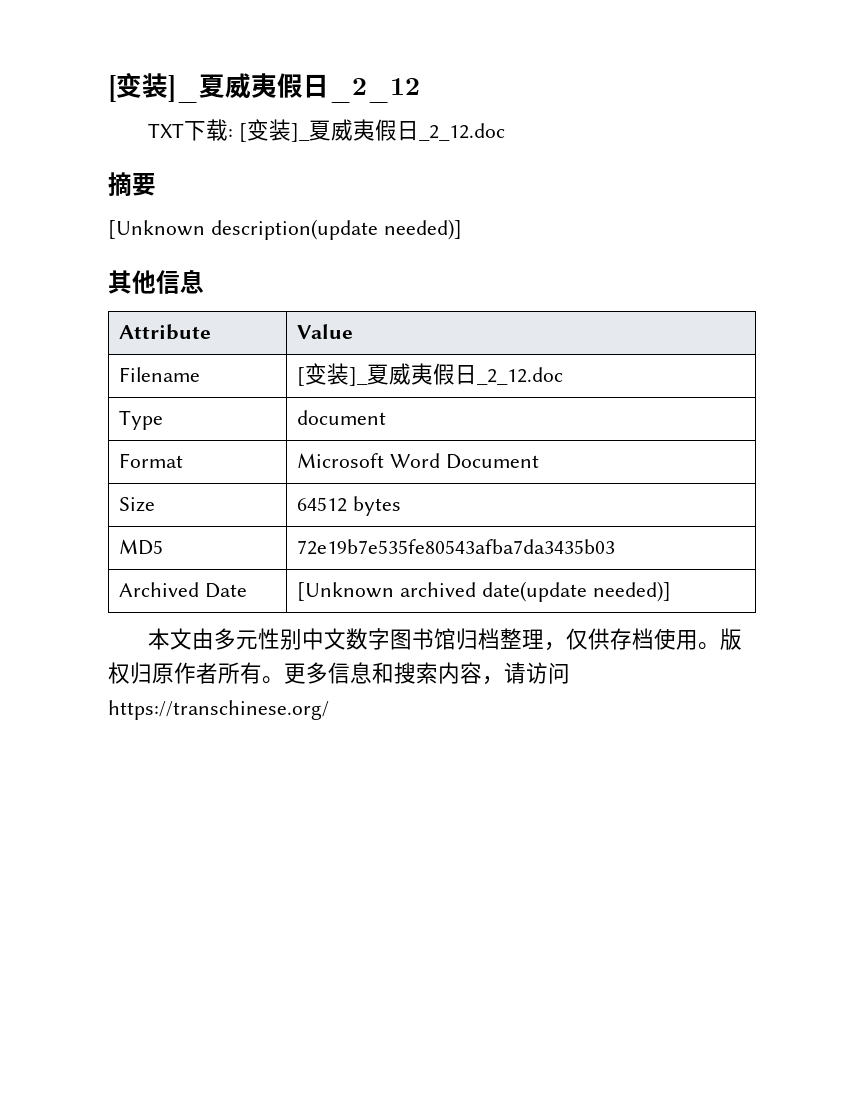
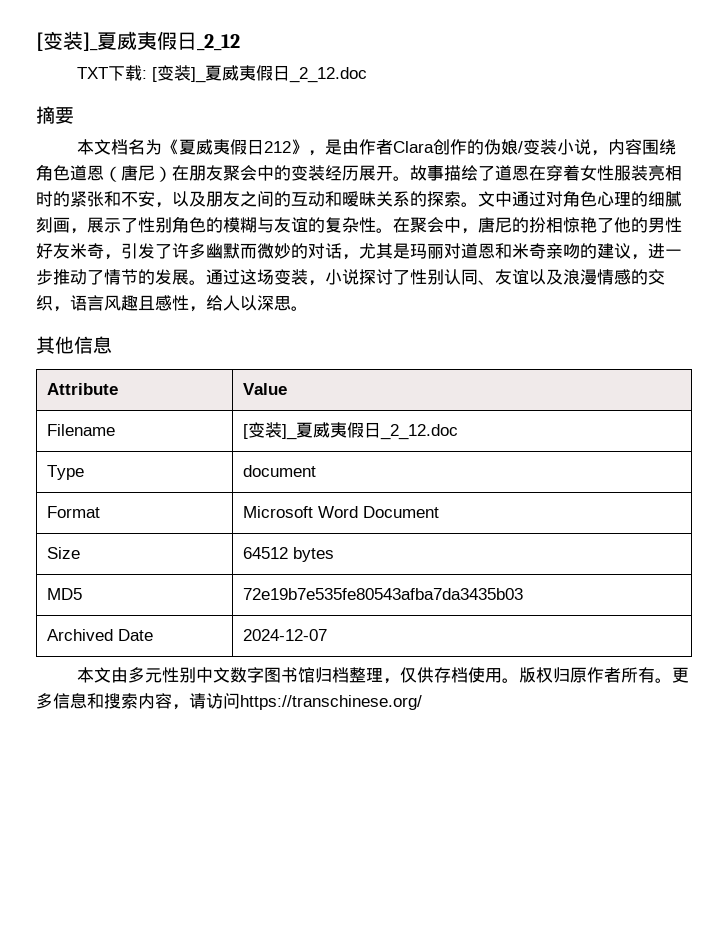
- [Unknown description(update needed)]
+ 本文档名为《夏威夷假日212》，是由作者Clara创作的伪娘/变装小说，内容围绕角色道恩（唐尼）在朋友聚会中的变装经历展开。故事描绘了道恩在穿着女性服装亮相时的紧张和不安，以及朋友之间的互动和暧昧关系的探索。文中通过对角色心理的细腻刻画，展示了性别角色的模糊与友谊的复杂性。在聚会中，唐尼的扮相惊艳了他的男性好友米奇，引发了许多幽默而微妙的对话，尤其是玛丽对道恩和米奇亲吻的建议，进一步推动了情节的发展。通过这场变装，小说探讨了性别认同、友谊以及浪漫情感的交织，语言风趣且感性，给人以深思。
- Archived Date | [Unknown archived date(update needed)]
+ Archived Date | 2024-12-07

